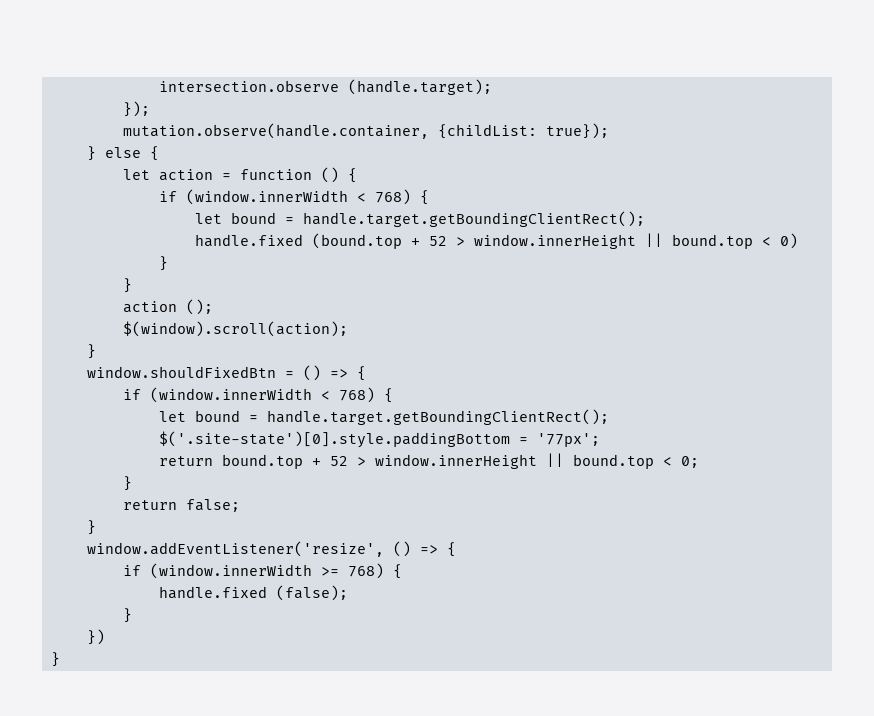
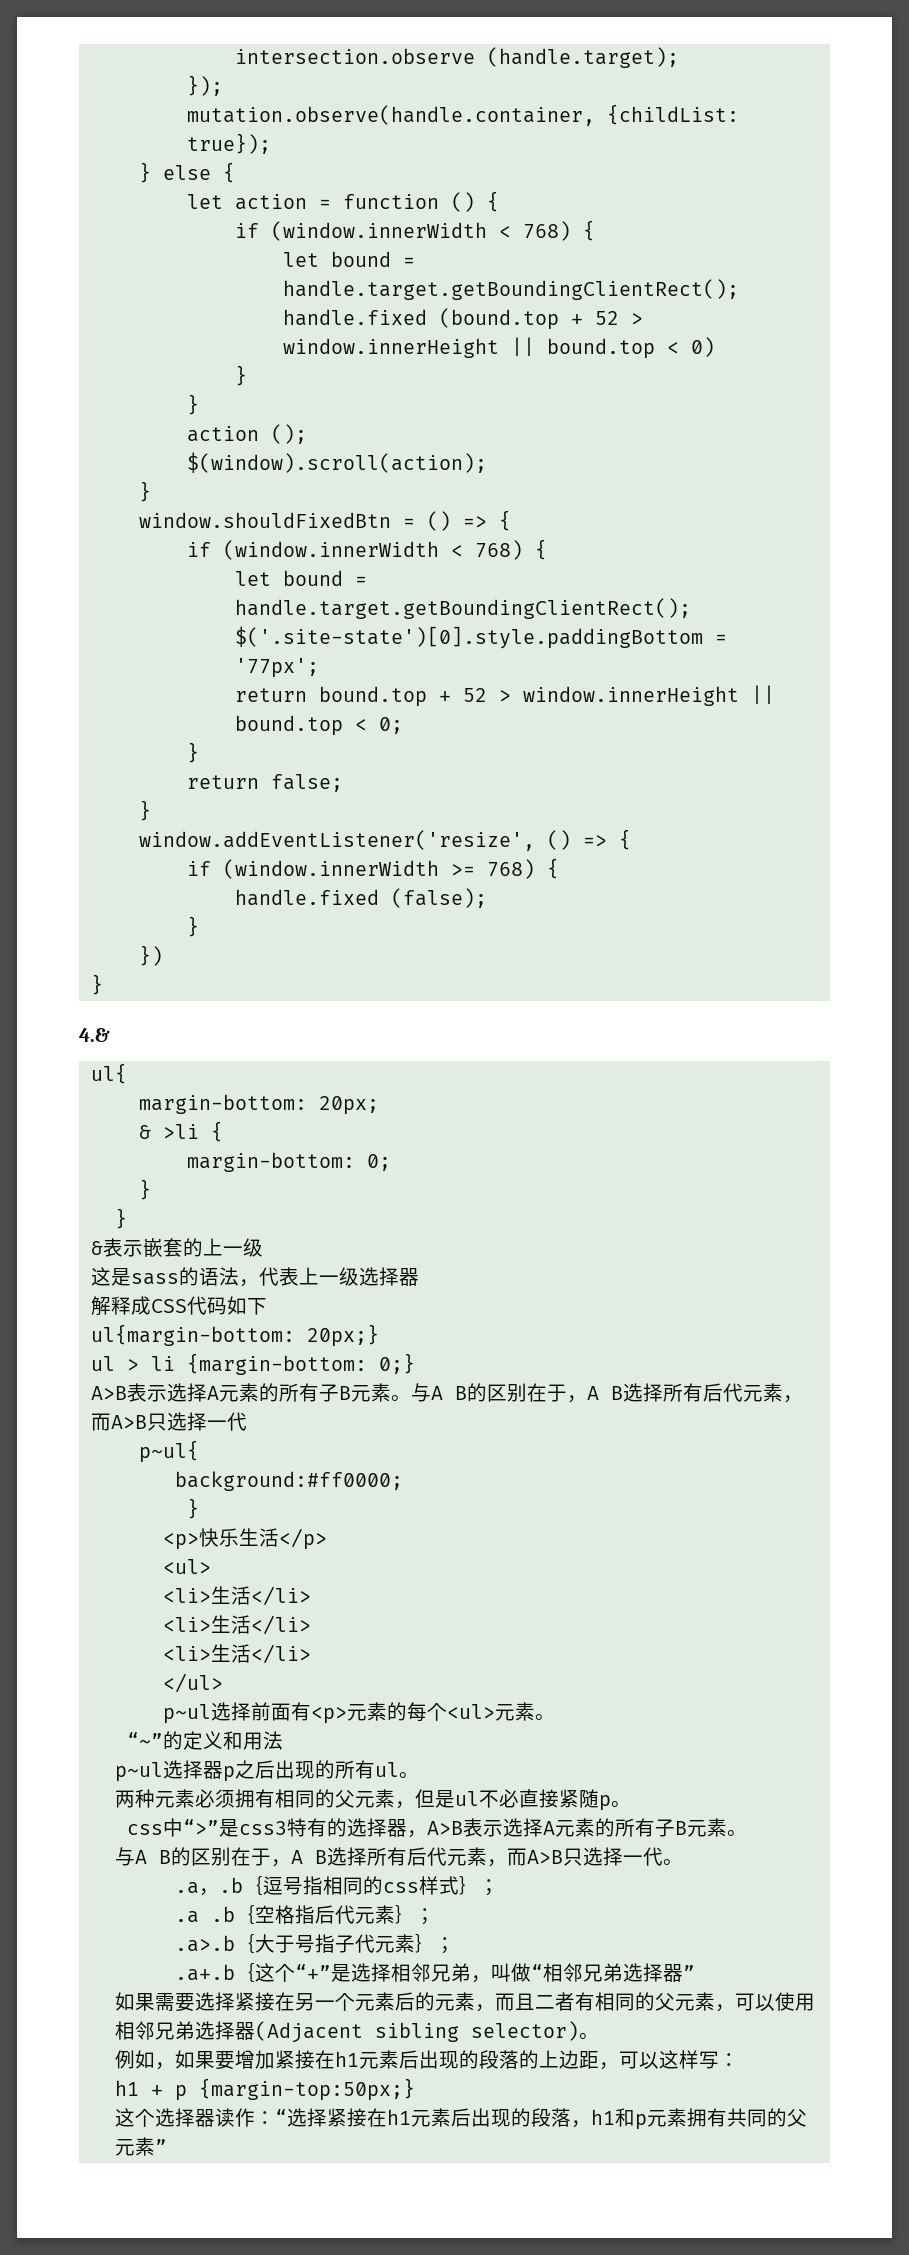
+ 4.&
+ ul{
+ margin-bottom: 20px;
+ & >li {
+ margin-bottom: 0;
+ }
+ }
+ &表示嵌套的上一级
+ 这是sass的语法，代表上一级选择器
+ 解释成CSS代码如下
+ ul{margin-bottom: 20px;}
+ ul > li {margin-bottom: 0;}
+ A>B表示选择A元素的所有子B元素。与A B的区别在于，A B选择所有后代元素，而A>B只选择一代
+ p~ul{
+ background:#ff0000;
+ }
+ <p>快乐生活</p>
+ <ul>
+ <li>生活</li>
+ <li>生活</li>
+ <li>生活</li>
+ </ul>
+ p~ul选择前面有<p>元素的每个<ul>元素。
+ “~”的定义和用法
+ p~ul选择器p之后出现的所有ul。
+ 两种元素必须拥有相同的父元素，但是ul不必直接紧随p。
+ css中“>”是css3特有的选择器，A>B表示选择A元素的所有子B元素。
+ 与A B的区别在于，A B选择所有后代元素，而A>B只选择一代。
+ .a，.b｛逗号指相同的css样式｝；
+ .a .b｛空格指后代元素｝；
+ .a>.b｛大于号指子代元素｝；
+ .a+.b｛这个“+”是选择相邻兄弟，叫做“相邻兄弟选择器”
+ 如果需要选择紧接在另一个元素后的元素，而且二者有相同的父元素，可以使用相邻兄弟选择器(Adjacent sibling selector)。
+ 例如，如果要增加紧接在h1元素后出现的段落的上边距，可以这样写：
+ h1 + p {margin-top:50px;}
+ 这个选择器读作：“选择紧接在h1元素后出现的段落，h1和p元素拥有共同的父元素”

